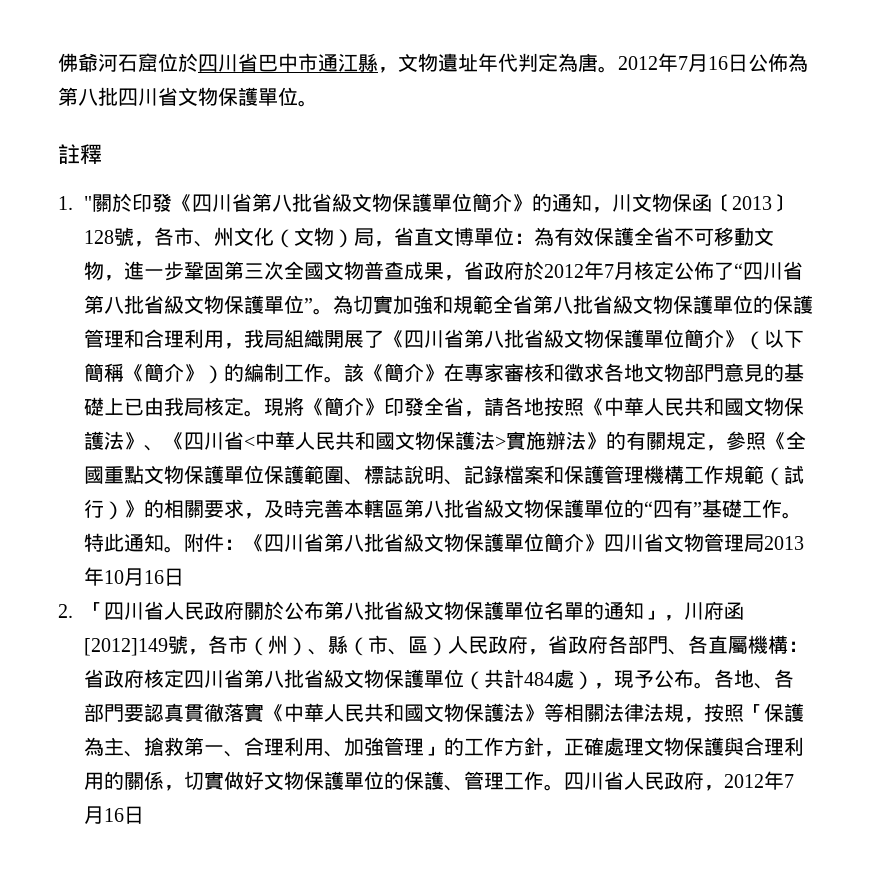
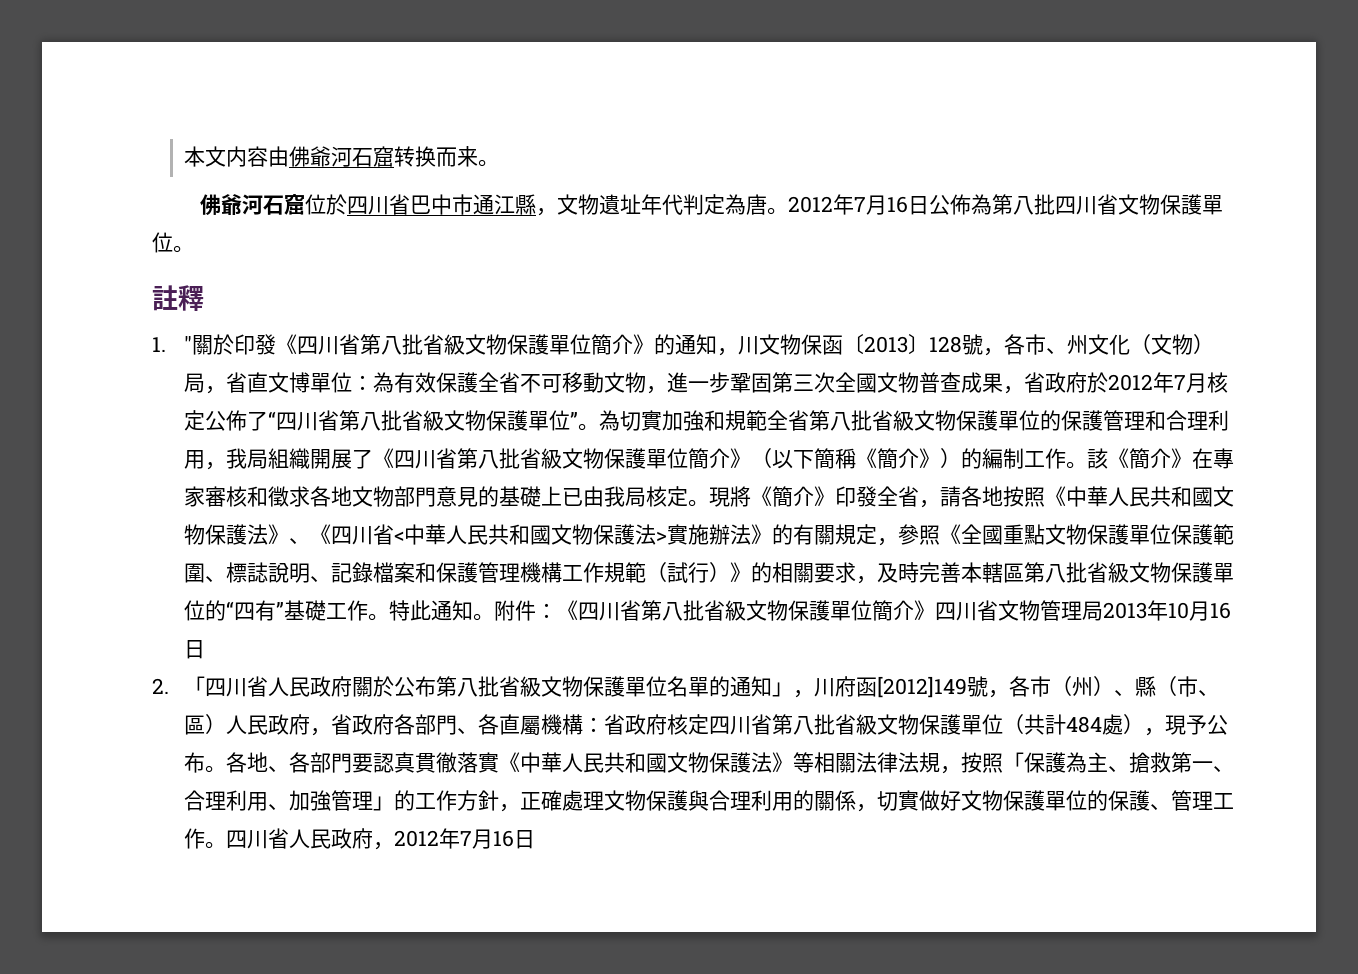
+ 本文内容由佛爺河石窟转换而来。

